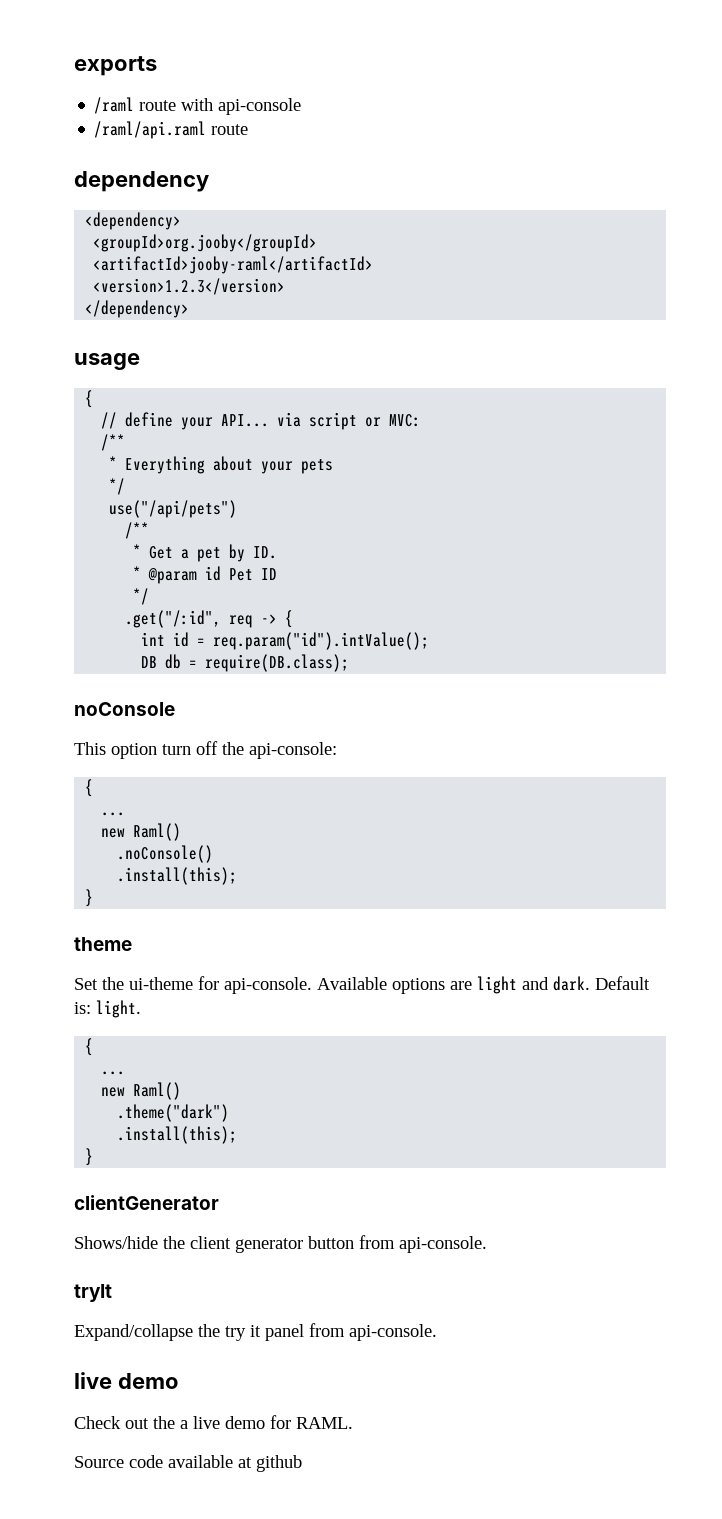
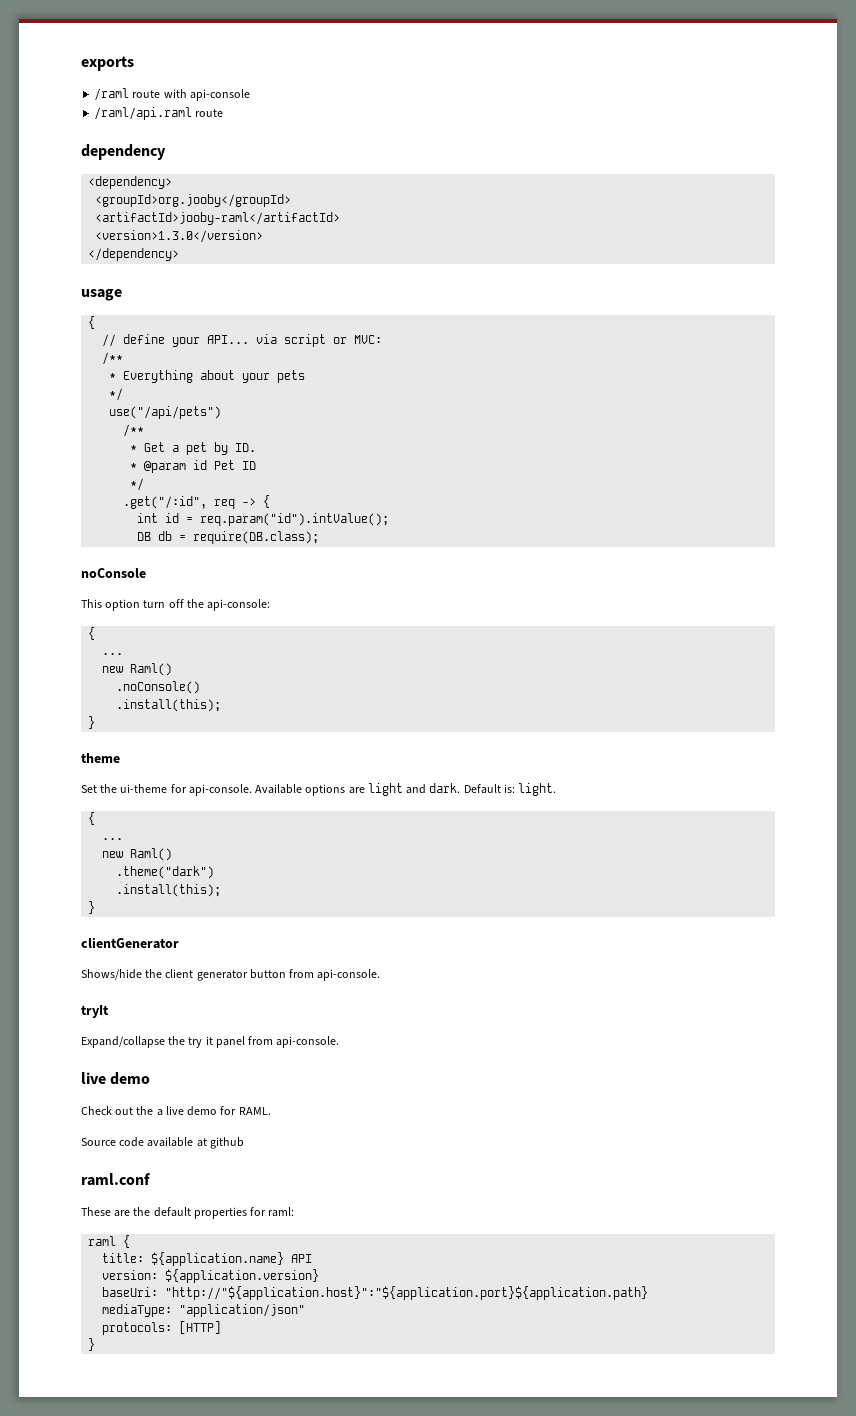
- <version>1.2.3</version>
+ <version>1.3.0</version>
+ raml.conf
+ These are the default properties for raml:
+ raml {
+ title: ${application.name} API
+ version: ${application.version}
+ baseUri: "http://"${application.host}":"${application.port}${application.path}
+ mediaType: "application/json"
+ protocols: [HTTP]
+ }

